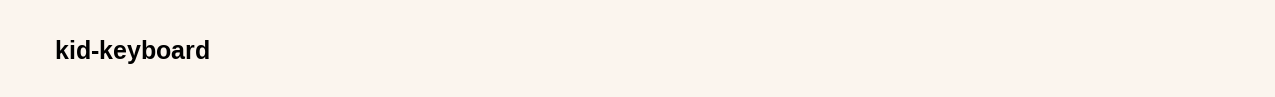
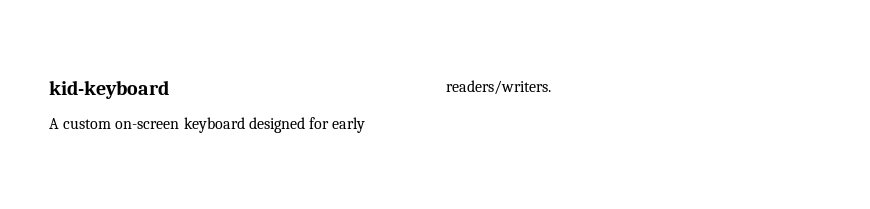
+ A custom on-screen keyboard designed for early readers/writers.

